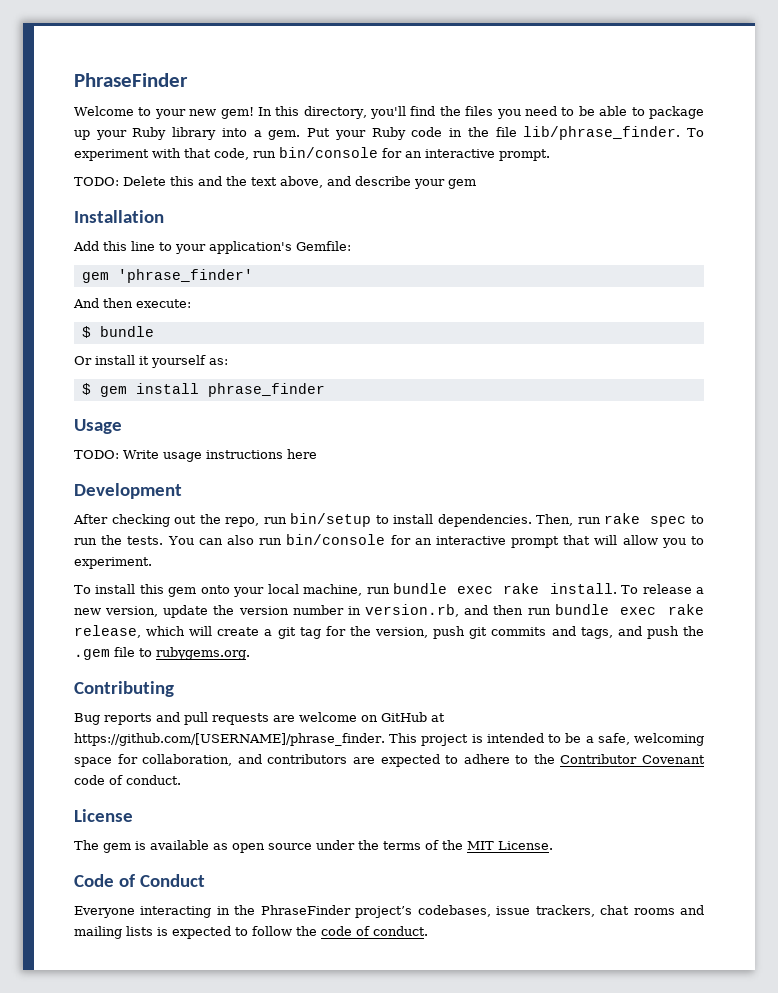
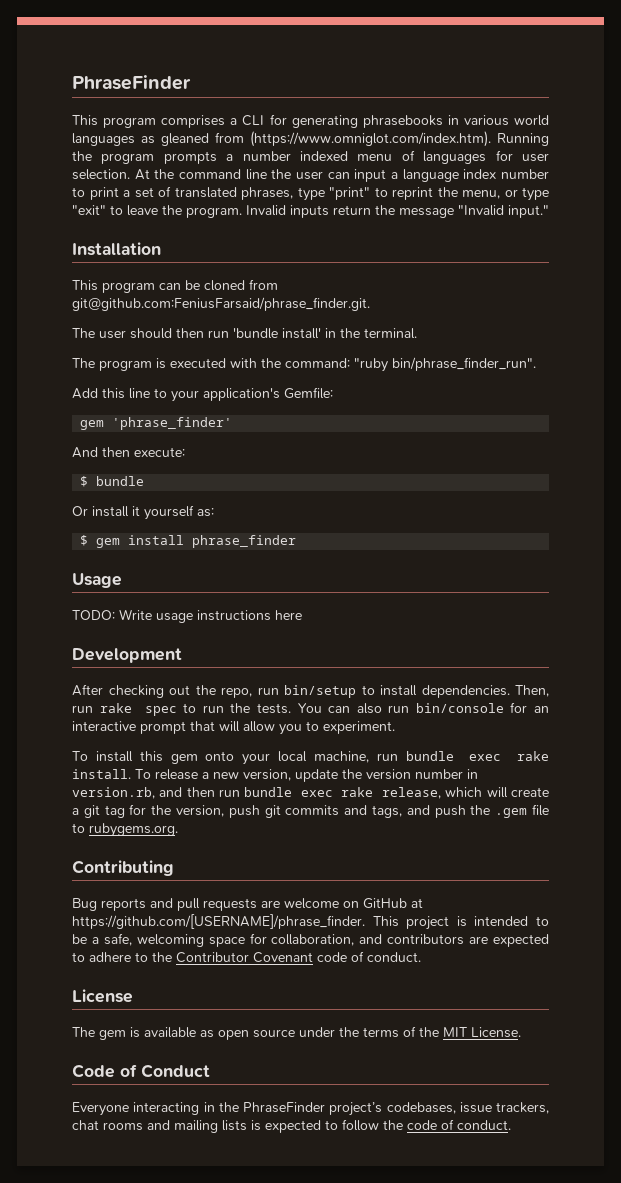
- Welcome to your new gem! In this directory, you'll find the files you need to be able to package up your Ruby library into a gem. Put your Ruby code in the file lib/phrase_finder. To experiment with that code, run bin/console for an interactive prompt.
- TODO: Delete this and the text above, and describe your gem
+ This program comprises a CLI for generating phrasebooks in various world languages as gleaned from (https://www.omniglot.com/index.htm). Running the program prompts a number indexed menu of languages for user selection. At the command line the user can input a language index number to print a set of translated phrases, type "print" to reprint the menu, or type "exit" to leave the program. Invalid inputs return the message "Invalid input."
  Installation
+ This program can be cloned from git@github.com:FeniusFarsaid/phrase_finder.git.
+ The user should then run 'bundle install' in the terminal.
+ The program is executed with the command: "ruby bin/phrase_finder_run".

